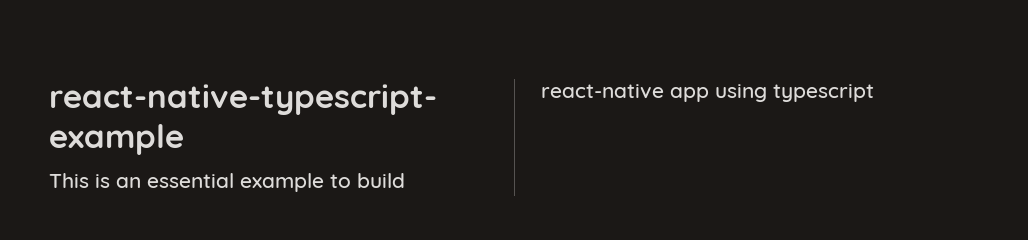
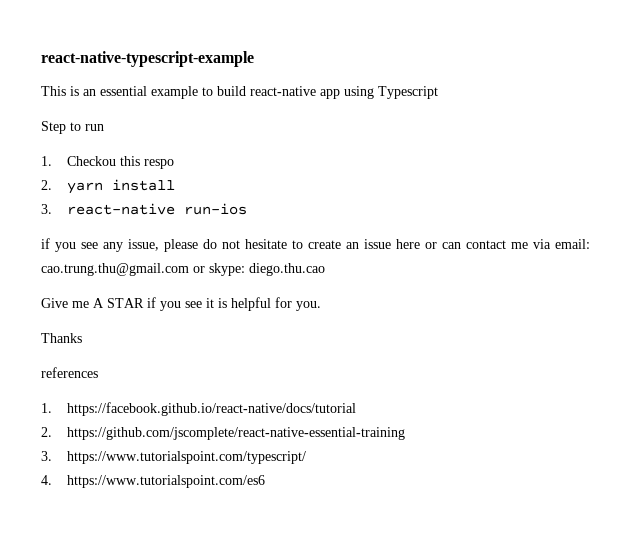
- This is an essential example to build react-native app using typescript
+ This is an essential example to build react-native app using Typescript
+ Step to run
+ 1. Checkou this respo
+ 2. yarn install
+ 3. react-native run-ios
+ if you see any issue, please do not hesitate to create an issue here or can contact me via email: cao.trung.thu@gmail.com or skype: diego.thu.cao
+ Give me A STAR if you see it is helpful for you.
+ Thanks
+ references
+ 1. https://facebook.github.io/react-native/docs/tutorial
+ 2. https://github.com/jscomplete/react-native-essential-training
+ 3. https://www.tutorialspoint.com/typescript/
+ 4. https://www.tutorialspoint.com/es6

